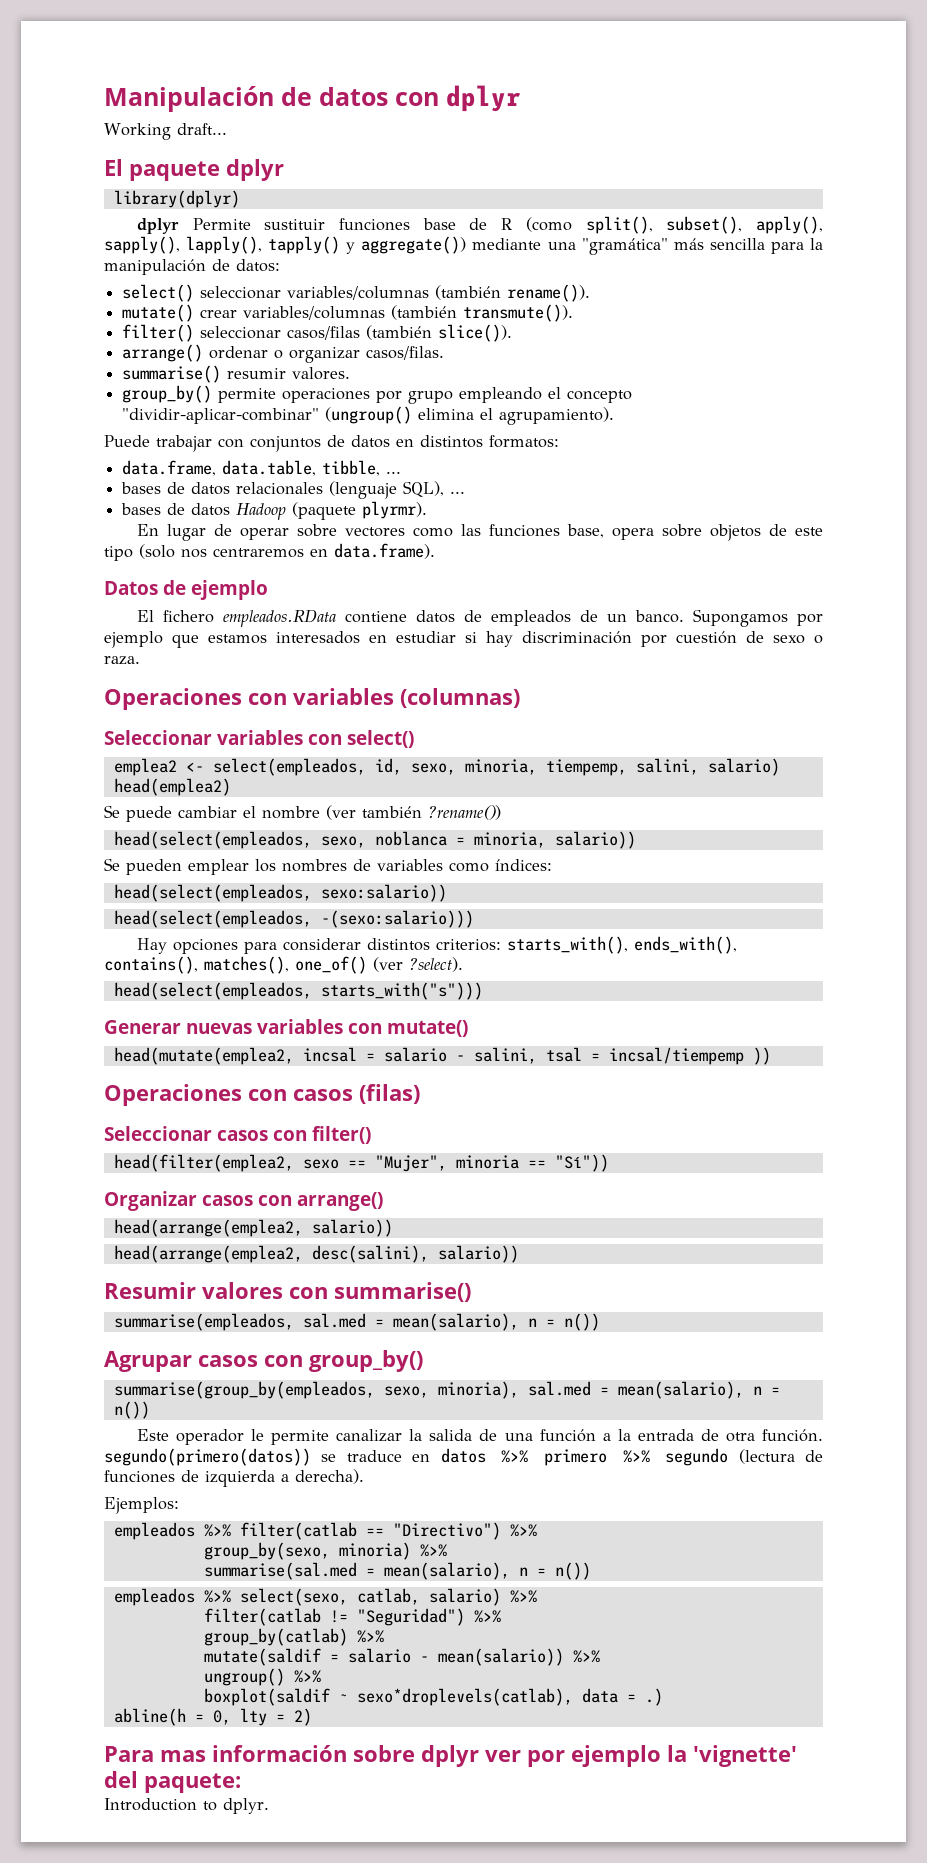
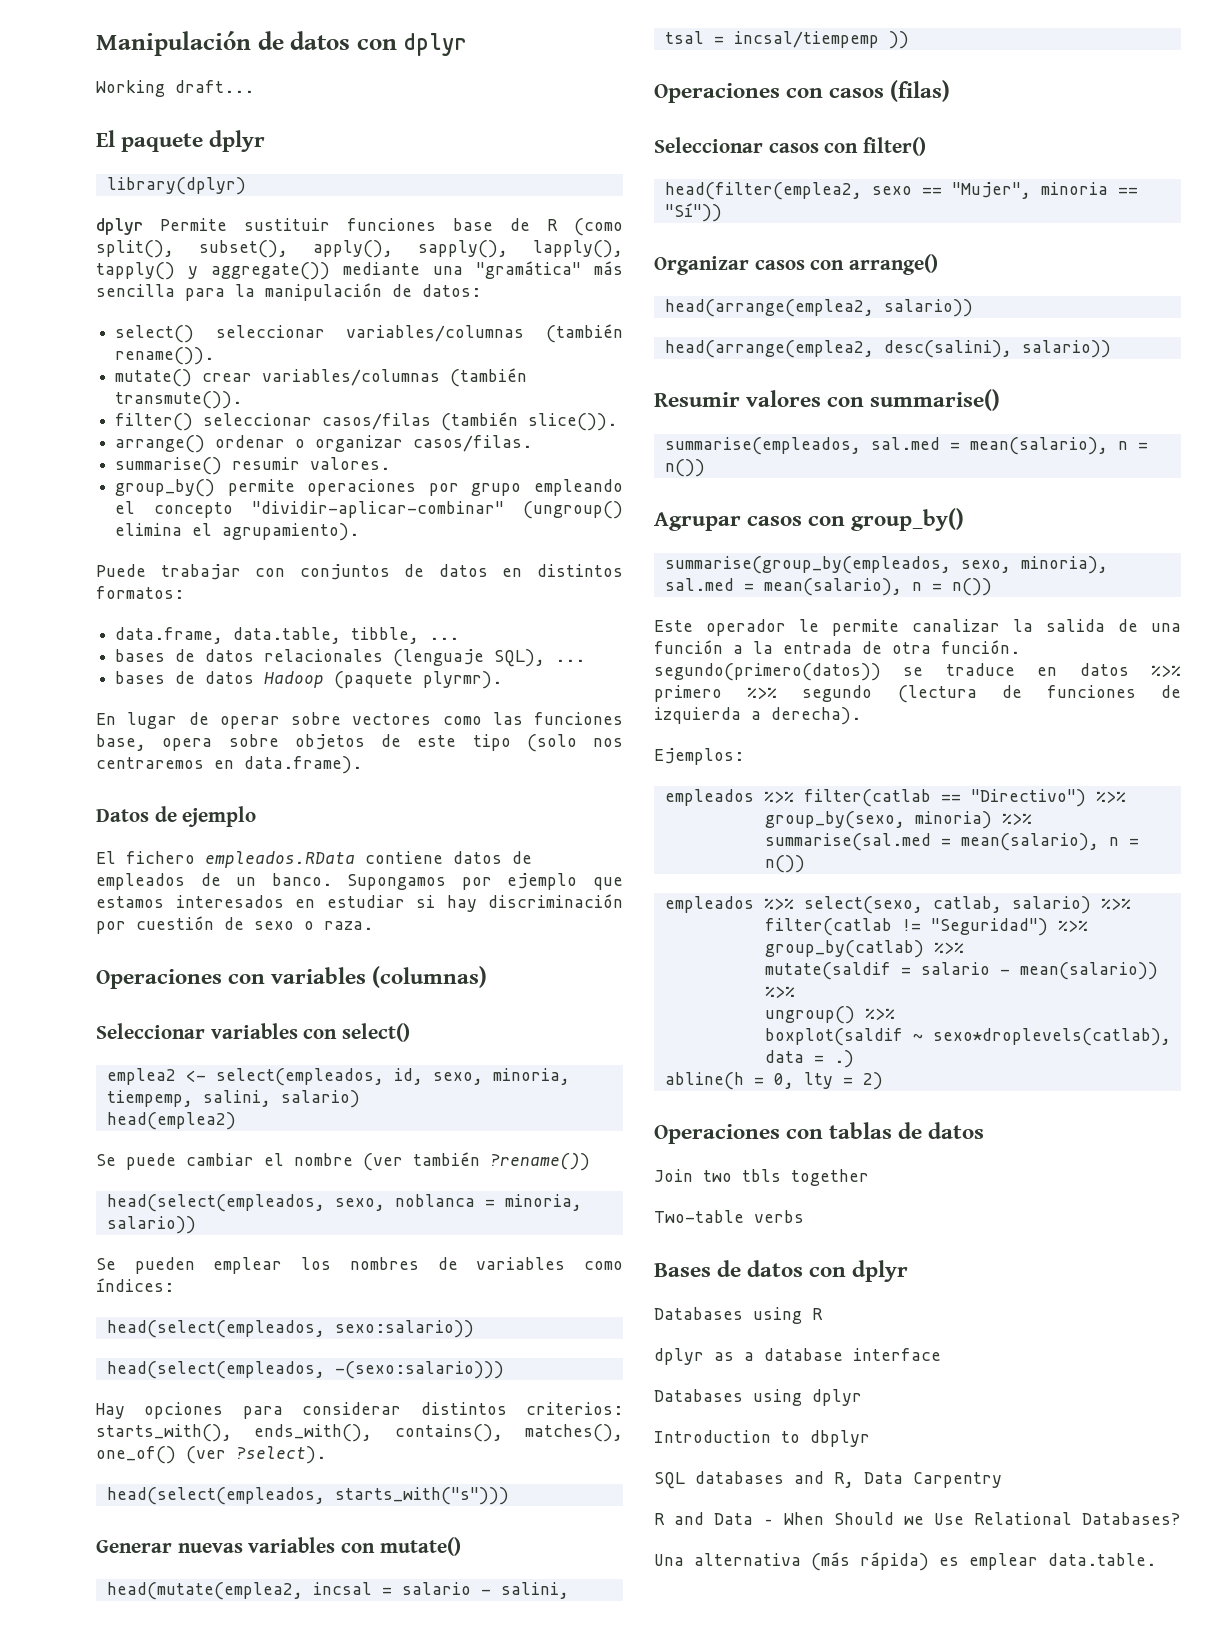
- Para mas información sobre dplyr ver por ejemplo la 'vignette' del paquete:
- Introduction to dplyr.
+ Operaciones con tablas de datos
+ Join two tbls together
+ Two-table verbs
+ Bases de datos con dplyr
+ Databases using R
+ dplyr as a database interface
+ Databases using dplyr
+ Introduction to dbplyr
+ SQL databases and R, Data Carpentry
+ R and Data – When Should we Use Relational Databases?
+ Una alternativa (más rápida) es emplear data.table.

